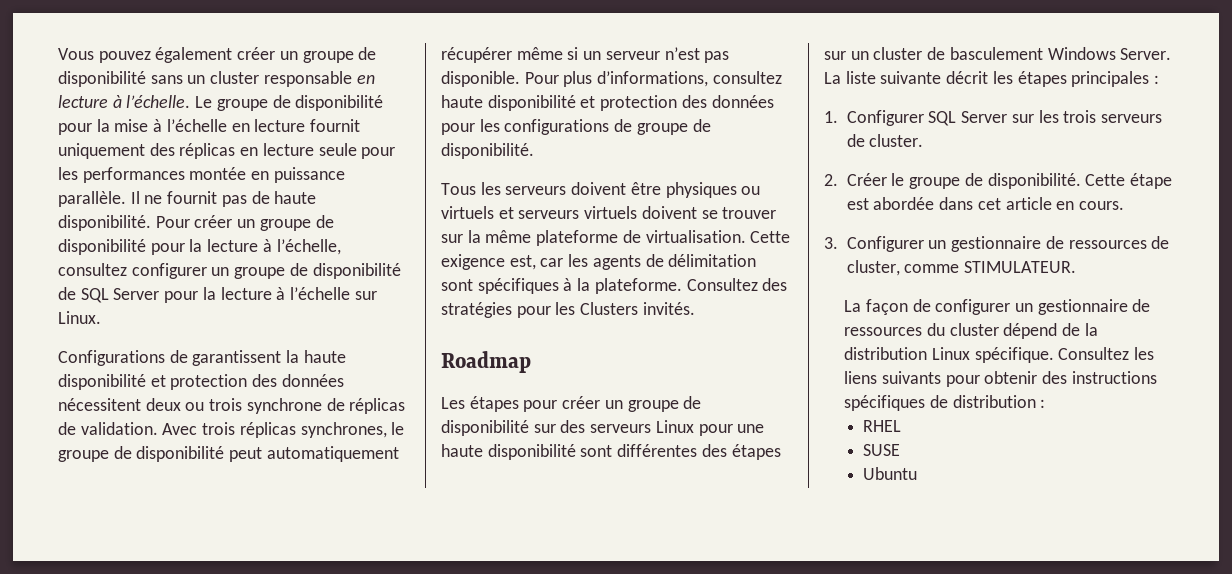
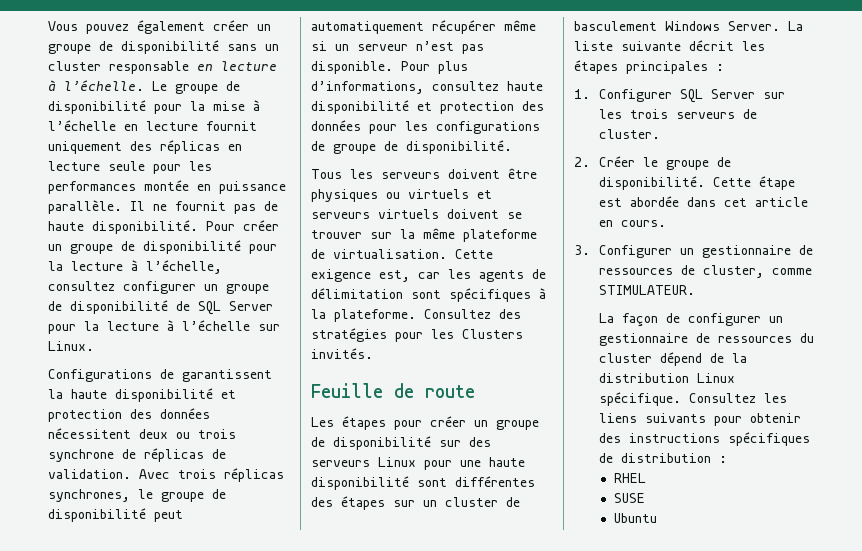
- Roadmap
+ Feuille de route

